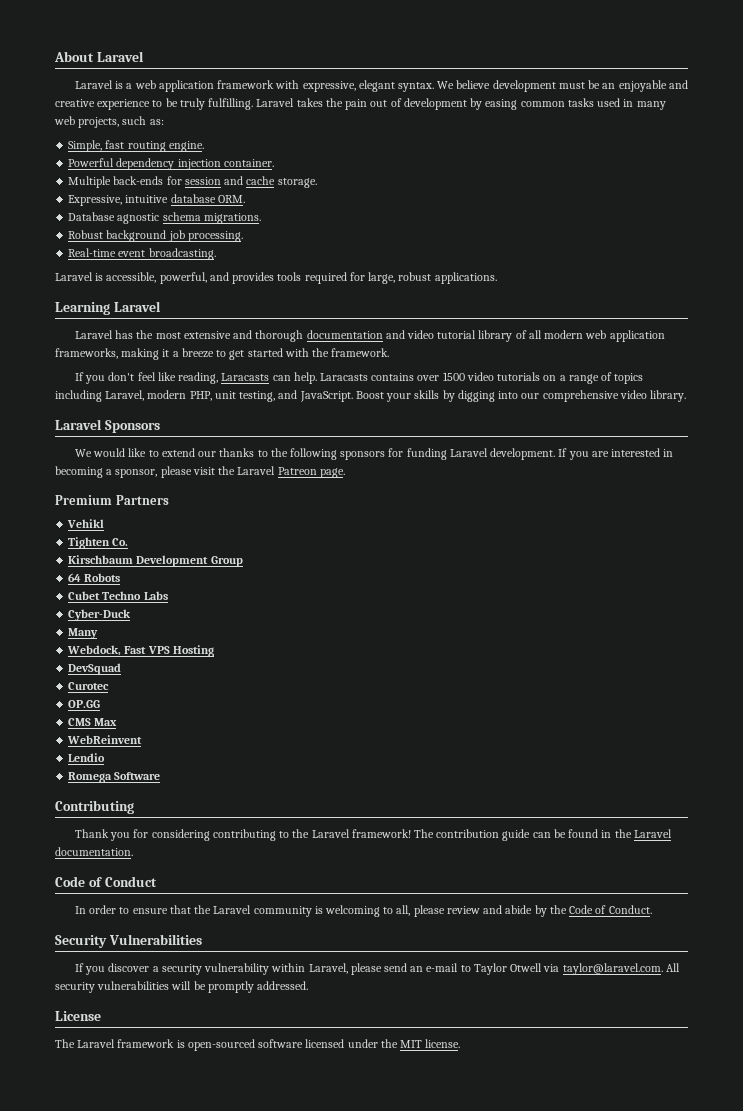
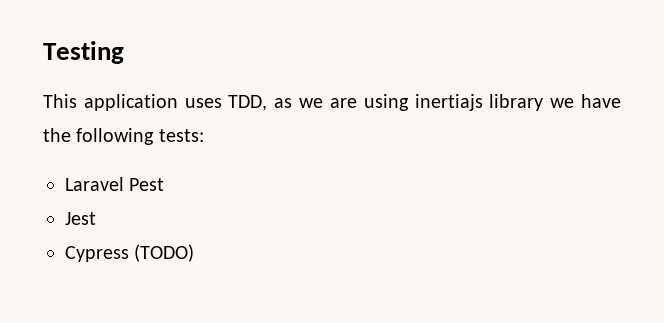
- About Laravel
- Laravel is a web application framework with expressive, elegant syntax. We believe development must be an enjoyable and creative experience to be truly fulfilling. Laravel takes the pain out of development by easing common tasks used in many web projects, such as:
- Simple, fast routing engine.
- Powerful dependency injection container.
- Multiple back-ends for session and cache storage.
- Expressive, intuitive database ORM.
- Database agnostic schema migrations.
- Robust background job processing.
- Real-time event broadcasting.
- Laravel is accessible, powerful, and provides tools required for large, robust applications.
- Learning Laravel
- Laravel has the most extensive and thorough documentation and video tutorial library of all modern web application frameworks, making it a breeze to get started with the framework.
- If you don't feel like reading, Laracasts can help. Laracasts contains over 1500 video tutorials on a range of topics including Laravel, modern PHP, unit testing, and JavaScript. Boost your skills by digging into our comprehensive video library.
- Laravel Sponsors
- We would like to extend our thanks to the following sponsors for funding Laravel development. If you are interested in becoming a sponsor, please visit the Laravel Patreon page.
- Premium Partners
- Vehikl
- Tighten Co.
- Kirschbaum Development Group
- 64 Robots
- Cubet Techno Labs
- Cyber-Duck
- Many
- Webdock, Fast VPS Hosting
- DevSquad
- Curotec
- OP.GG
- CMS Max
- WebReinvent
- Lendio
- Romega Software
- Contributing
- Thank you for considering contributing to the Laravel framework! The contribution guide can be found in the Laravel documentation.
- Code of Conduct
- In order to ensure that the Laravel community is welcoming to all, please review and abide by the Code of Conduct.
- Security Vulnerabilities
- If you discover a security vulnerability within Laravel, please send an e-mail to Taylor Otwell via taylor@laravel.com. All security vulnerabilities will be promptly addressed.
- License
- The Laravel framework is open-sourced software licensed under the MIT license.
+ Testing
+ This application uses TDD, as we are using inertiajs library we have the following tests:
+ Laravel Pest
+ Jest
+ Cypress (TODO)

